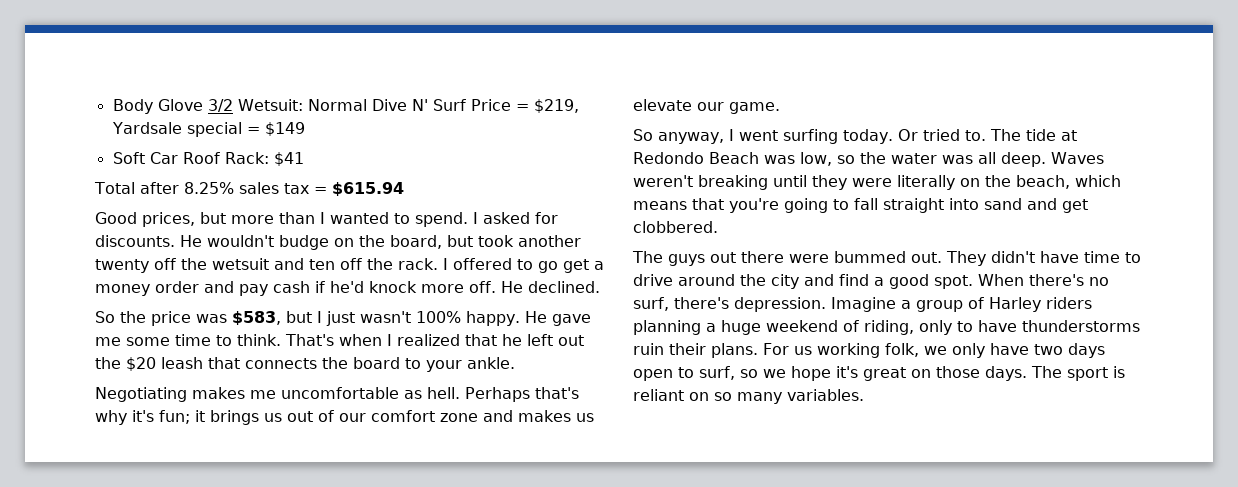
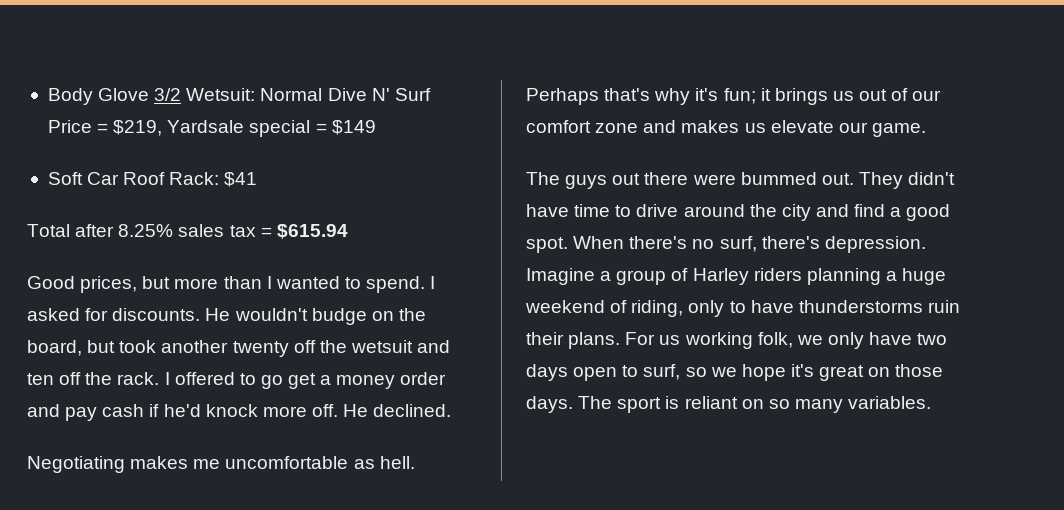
- So the price was $583, but I just wasn't 100% happy. He gave me some time to think. That's when I realized that he left out the $20 leash that connects the board to your ankle.
- So anyway, I went surfing today. Or tried to. The tide at Redondo Beach was low, so the water was all deep. Waves weren't breaking until they were literally on the beach, which means that you're going to fall straight into sand and get clobbered.

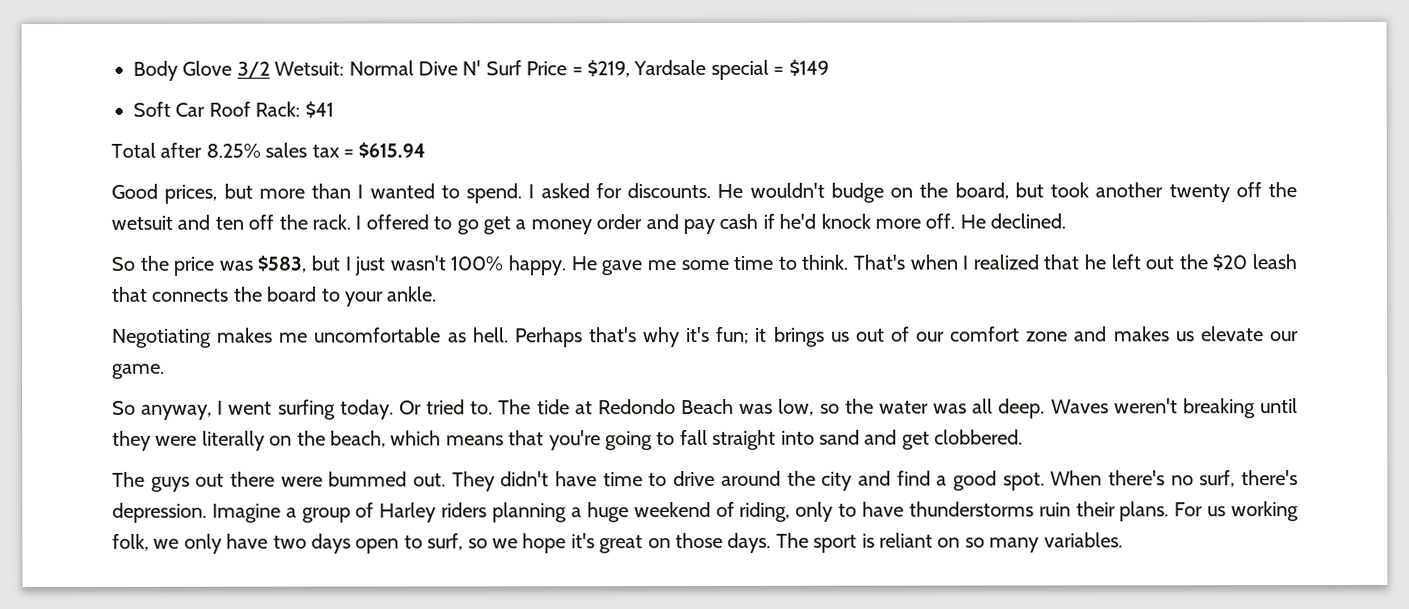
+ So the price was $583, but I just wasn't 100% happy. He gave me some time to think. That's when I realized that he left out the $20 leash that connects the board to your ankle.
+ So anyway, I went surfing today. Or tried to. The tide at Redondo Beach was low, so the water was all deep. Waves weren't breaking until they were literally on the beach, which means that you're going to fall straight into sand and get clobbered.

